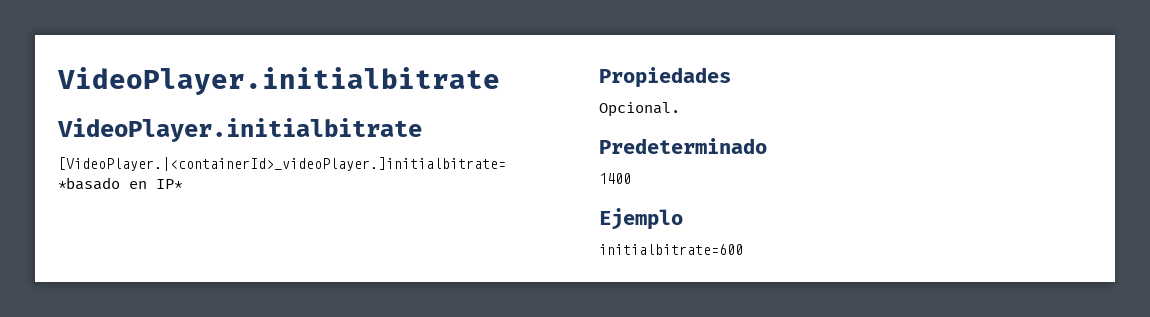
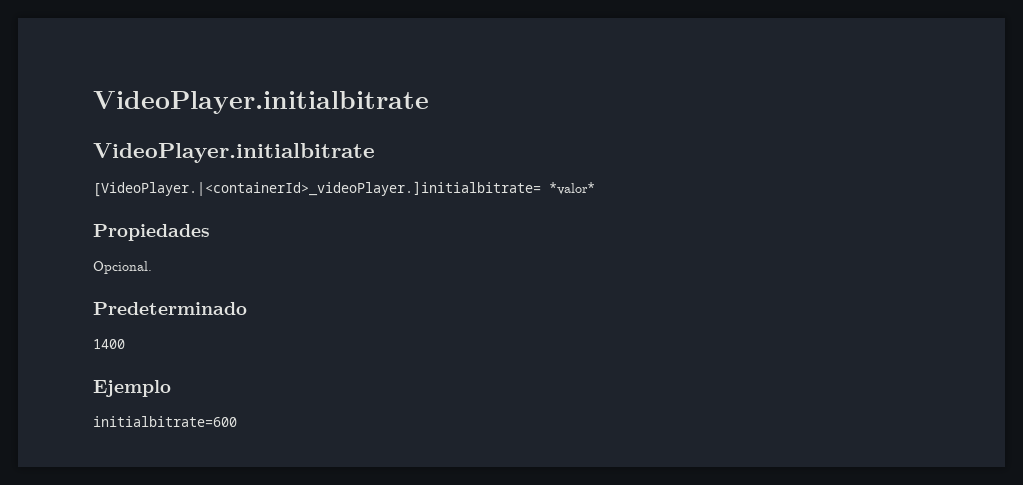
- [VideoPlayer.|<containerId>_videoPlayer.]initialbitrate= *basado en IP*
+ [VideoPlayer.|<containerId>_videoPlayer.]initialbitrate= *valor*

